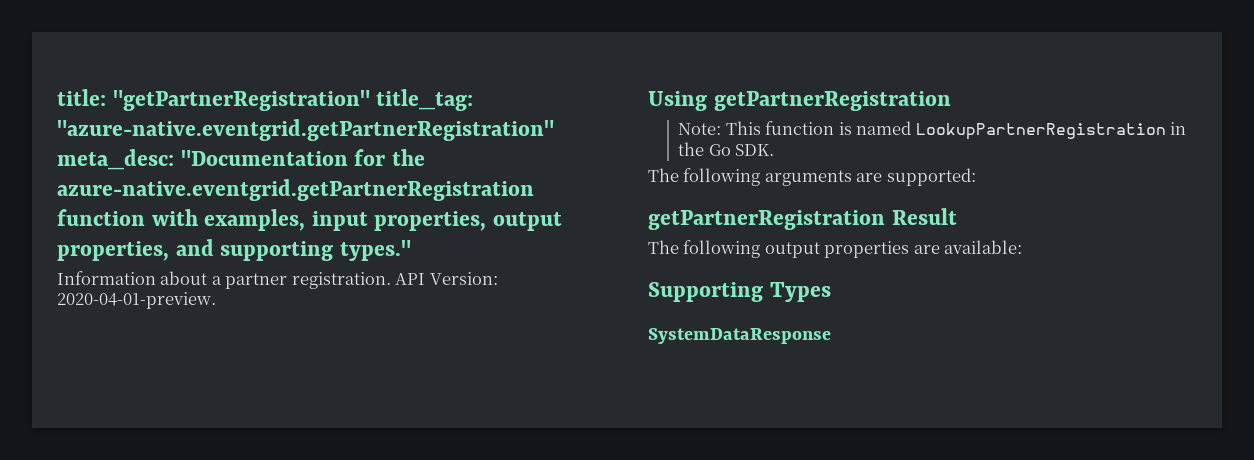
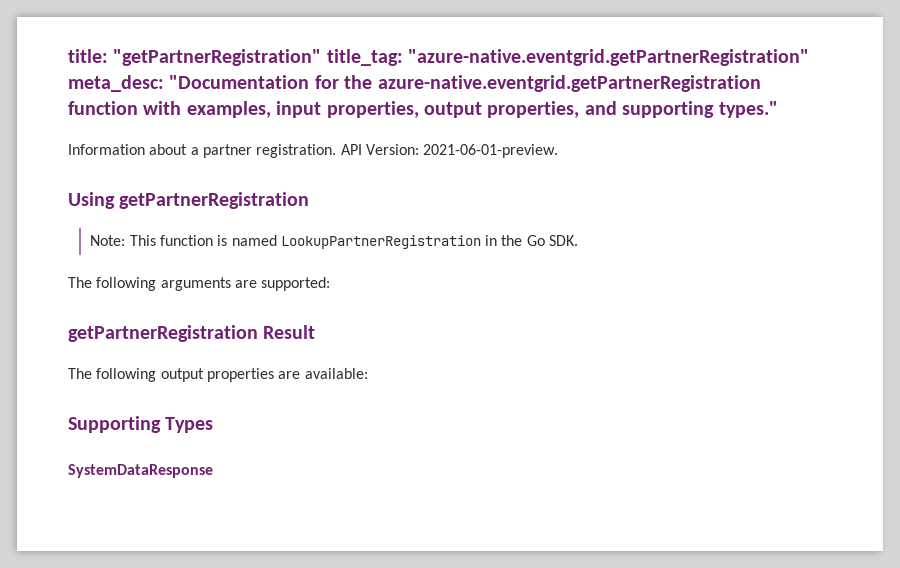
- API Version: 2020-04-01-preview.
+ API Version: 2021-06-01-preview.

